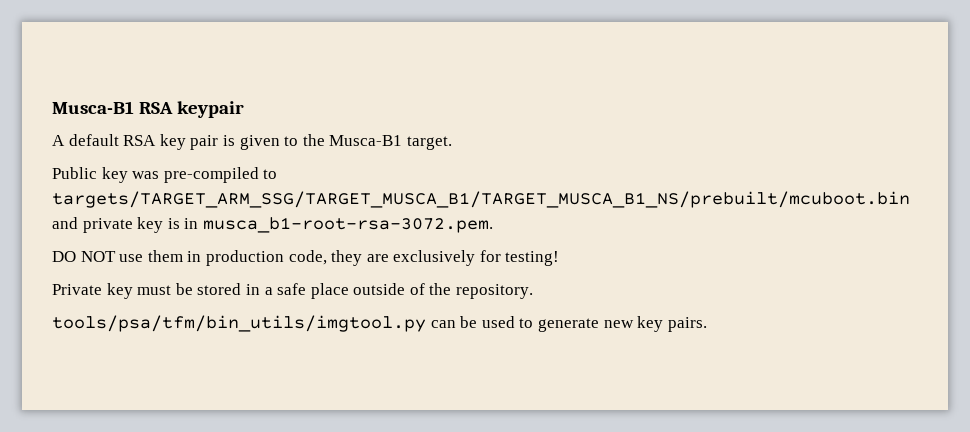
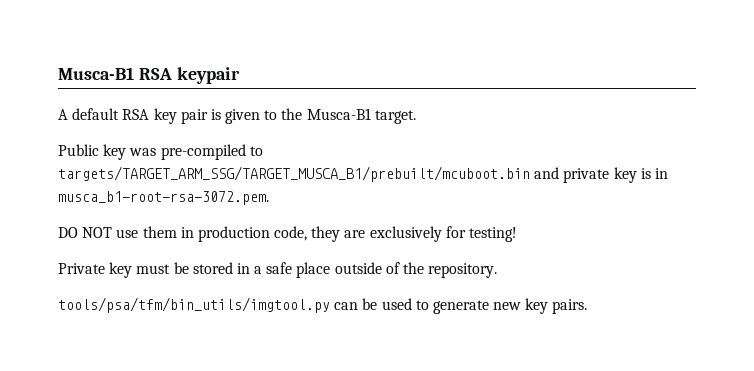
- Public key was pre-compiled to targets/TARGET_ARM_SSG/TARGET_MUSCA_B1/TARGET_MUSCA_B1_NS/prebuilt/mcuboot.bin and private key is in musca_b1-root-rsa-3072.pem.
+ Public key was pre-compiled to targets/TARGET_ARM_SSG/TARGET_MUSCA_B1/prebuilt/mcuboot.bin and private key is in musca_b1-root-rsa-3072.pem.

